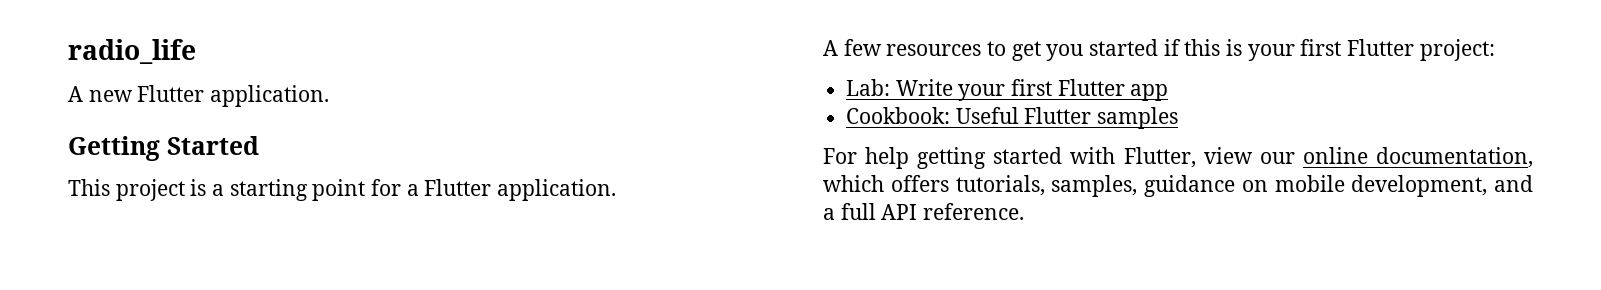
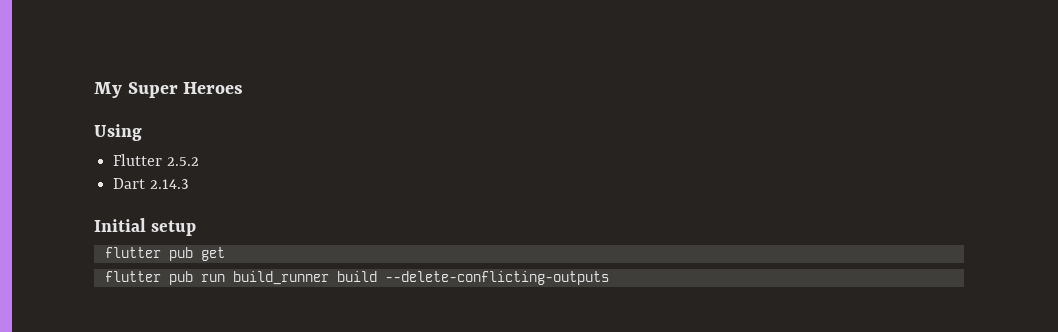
- radio_life
- A new Flutter application.
- Getting Started
- This project is a starting point for a Flutter application.
- A few resources to get you started if this is your first Flutter project:
- Lab: Write your first Flutter app
- Cookbook: Useful Flutter samples
- For help getting started with Flutter, view our online documentation, which offers tutorials, samples, guidance on mobile development, and a full API reference.
+ My Super Heroes
+ Using
+ Flutter 2.5.2
+ Dart 2.14.3
+ Initial setup
+ flutter pub get
+ flutter pub run build_runner build --delete-conflicting-outputs

